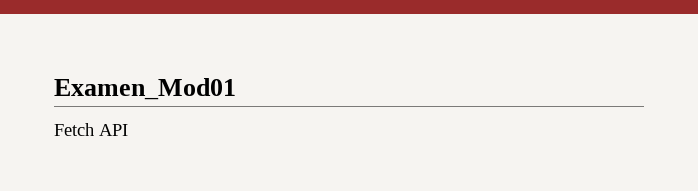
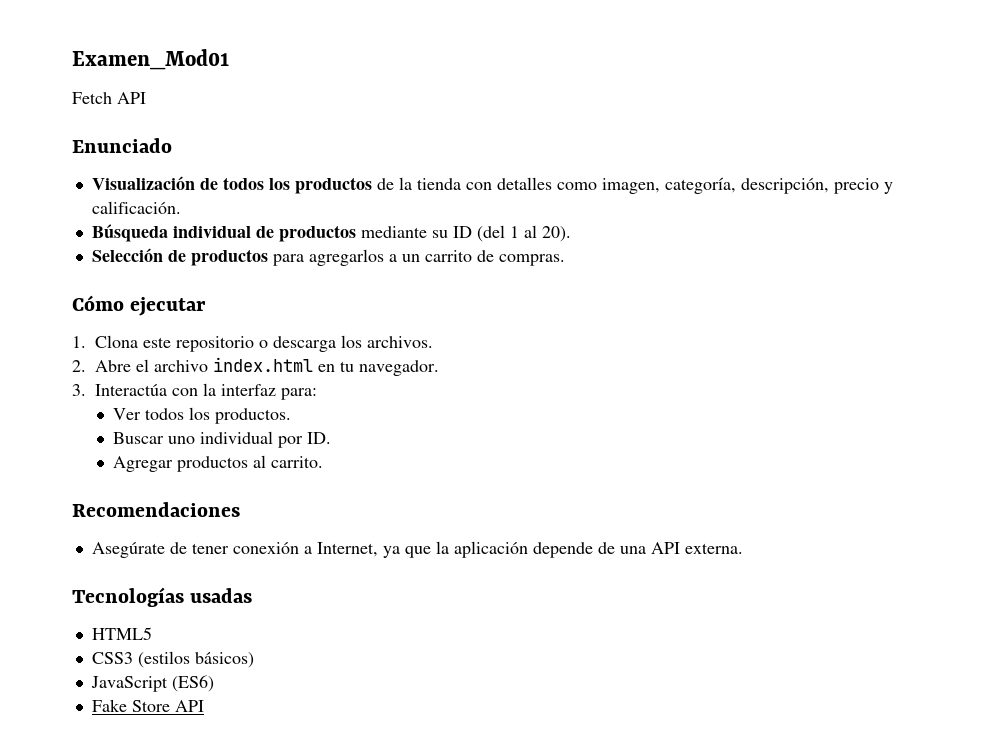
+ Enunciado
+ Visualización de todos los productos de la tienda con detalles como imagen, categoría, descripción, precio y calificación.
+ Búsqueda individual de productos mediante su ID (del 1 al 20).
+ Selección de productos para agregarlos a un carrito de compras.
+ Cómo ejecutar
+ 1. Clona este repositorio o descarga los archivos.
+ 2. Abre el archivo index.html en tu navegador.
+ 3. Interactúa con la interfaz para:
+ Ver todos los productos.
+ Buscar uno individual por ID.
+ Agregar productos al carrito.
+ Recomendaciones
+ Asegúrate de tener conexión a Internet, ya que la aplicación depende de una API externa.
+ Tecnologías usadas
+ HTML5
+ CSS3 (estilos básicos)
+ JavaScript (ES6)
+ Fake Store API

